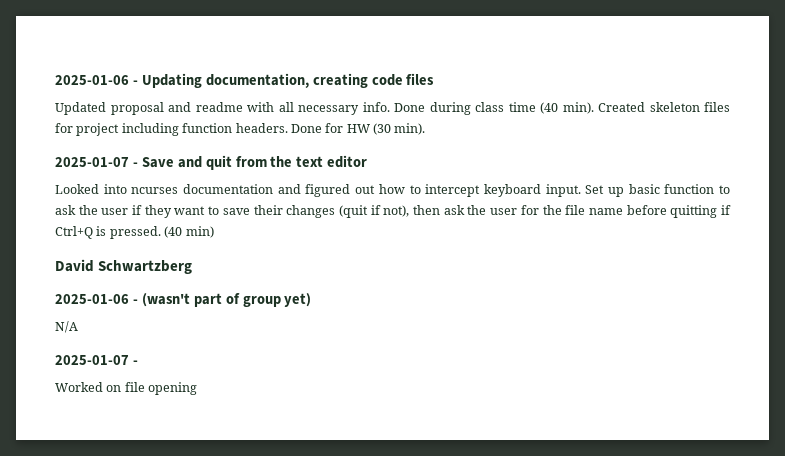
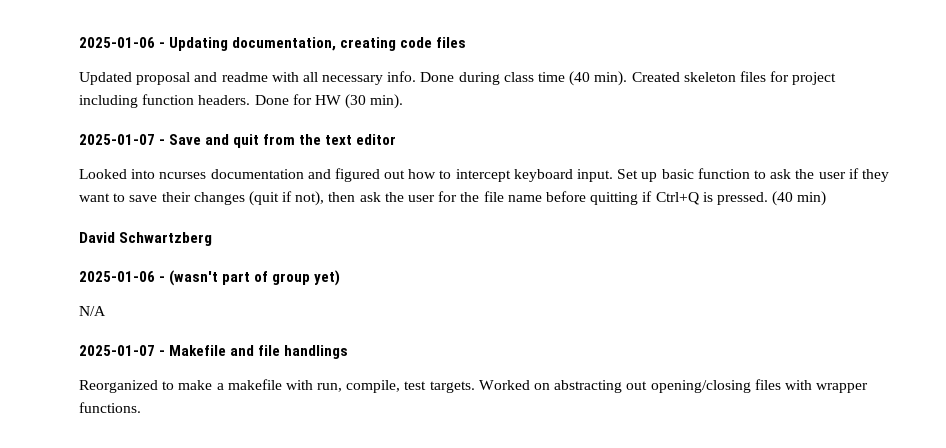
  N/A
- 2025-01-07 -
- Worked on file opening
+ 2025-01-07 - Makefile and file handlings
+ Reorganized to make a makefile with run, compile, test targets. Worked on abstracting out opening/closing files with wrapper functions.

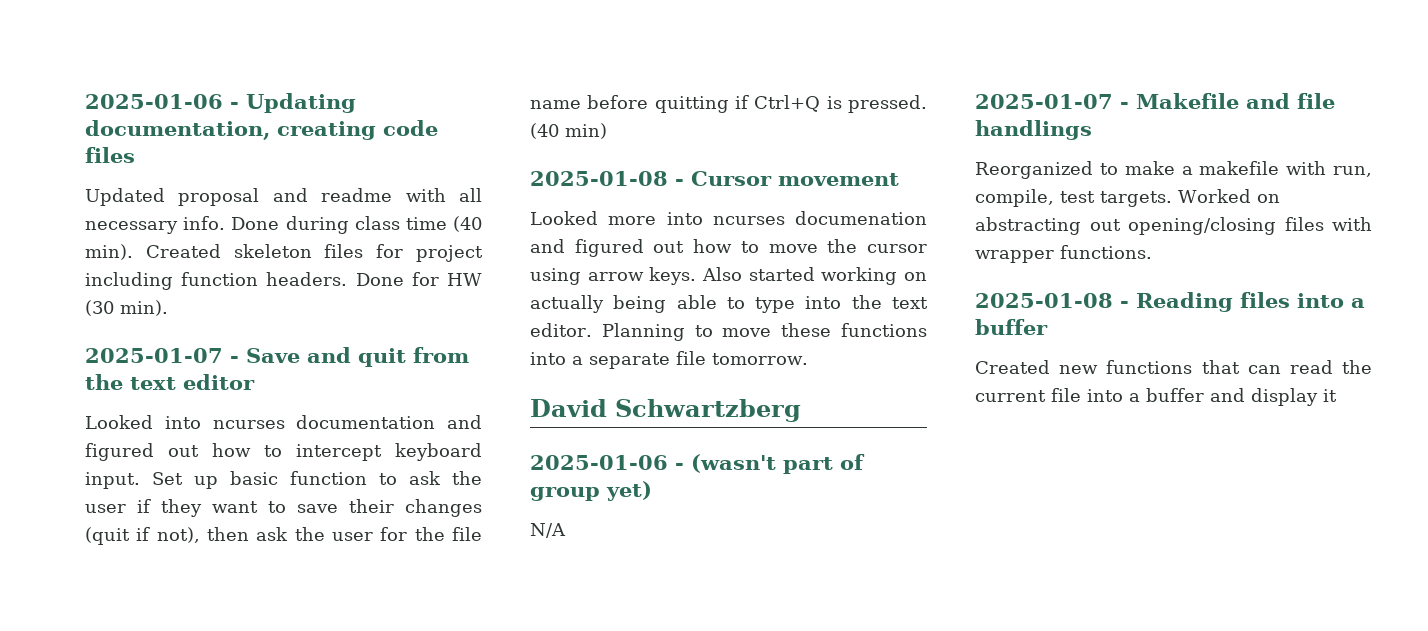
+ 2025-01-08 - Cursor movement
+ Looked more into ncurses documenation and figured out how to move the cursor using arrow keys. Also started working on actually being able to type into the text editor. Planning to move these functions into a separate file tomorrow.
+ 2025-01-08 - Reading files into a buffer
+ Created new functions that can read the current file into a buffer and display it

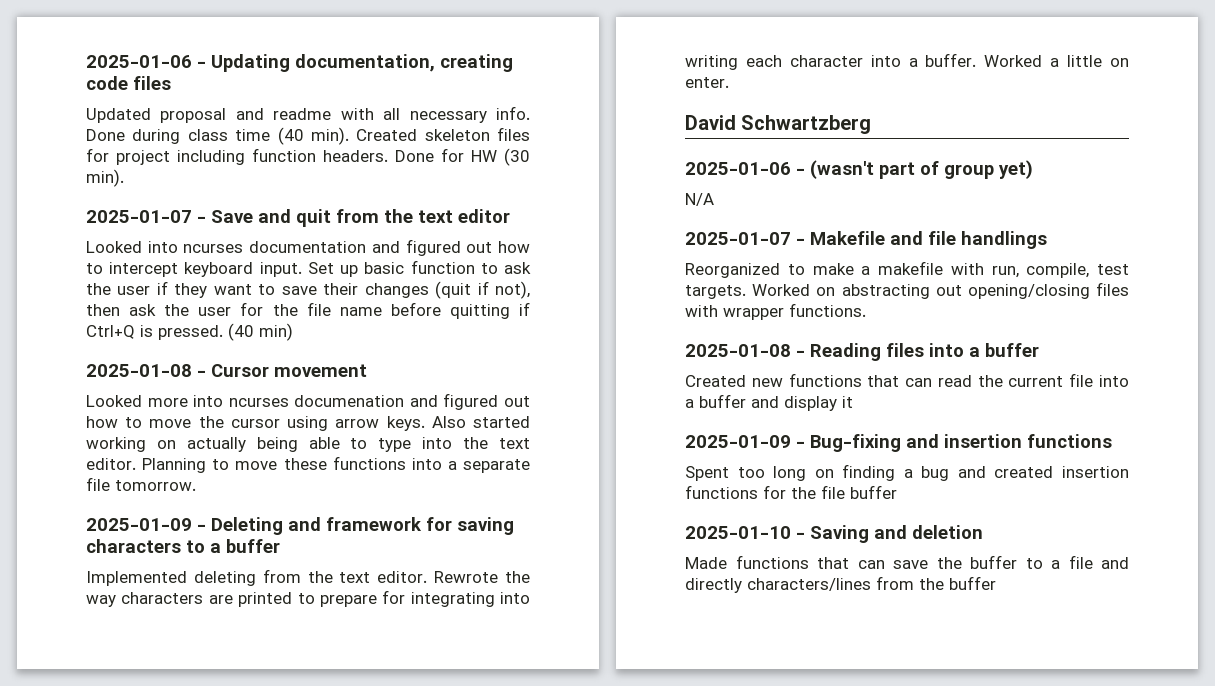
+ 2025-01-09 - Deleting and framework for saving characters to a buffer
+ Implemented deleting from the text editor. Rewrote the way characters are printed to prepare for integrating into writing each character into a buffer. Worked a little on enter.
+ 2025-01-09 - Bug-fixing and insertion functions
+ Spent too long on finding a bug and created insertion functions for the file buffer
+ 2025-01-10 - Saving and deletion
+ Made functions that can save the buffer to a file and directly characters/lines from the buffer

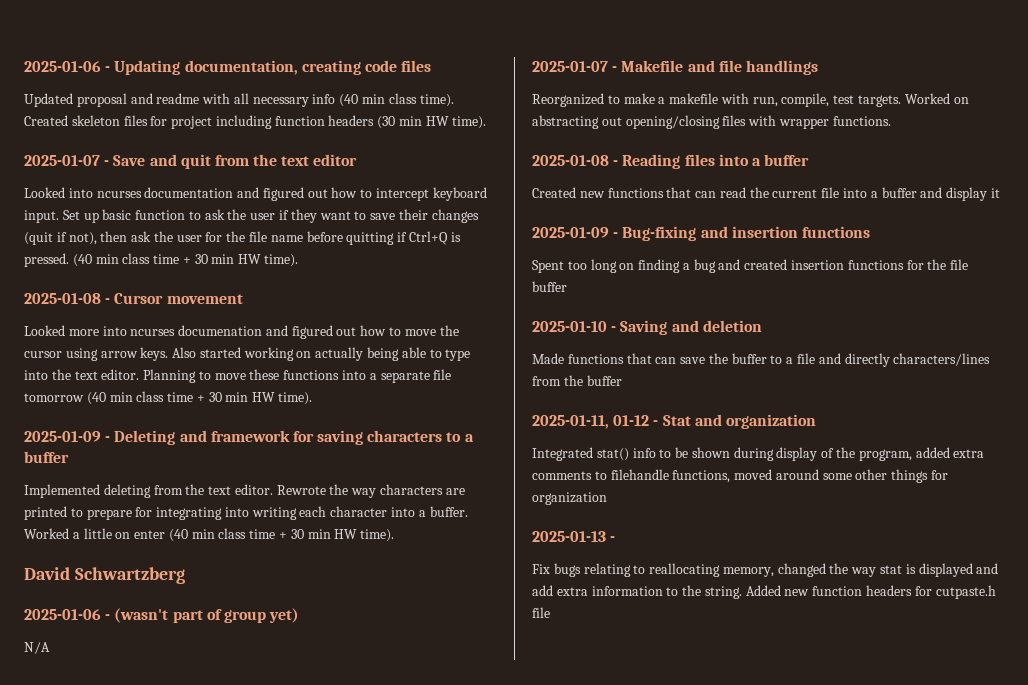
- Updated proposal and readme with all necessary info. Done during class time (40 min).
+ Updated proposal and readme with all necessary info (40 min class time).
- Created skeleton files for project including function headers. Done for HW (30 min).
+ Created skeleton files for project including function headers (30 min HW time).
- Set up basic function to ask the user if they want to save their changes (quit if not), then ask the user for the file name before quitting if Ctrl+Q is pressed. (40 min)
+ Set up basic function to ask the user if they want to save their changes (quit if not), then ask the user for the file name before quitting if Ctrl+Q is pressed. (40 min class time + 30 min HW time).
- Planning to move these functions into a separate file tomorrow.
+ Planning to move these functions into a separate file tomorrow (40 min class time + 30 min HW time).
- Worked a little on enter.
+ Worked a little on enter (40 min class time + 30 min HW time).
+ 2025-01-11, 01-12 - Stat and organization
+ Integrated stat() info to be shown during display of the program, added extra comments to filehandle functions, moved around some other things for organization
+ 2025-01-13 -
+ Fix bugs relating to reallocating memory, changed the way stat is displayed and add extra information to the string. Added new function headers for cutpaste.h file

